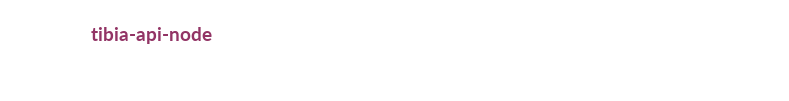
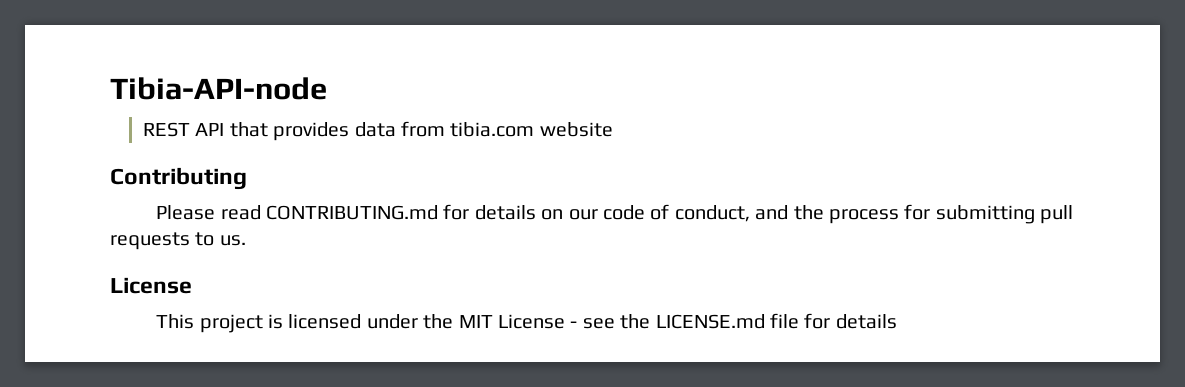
- tibia-api-node
+ Tibia-API-node
+ REST API that provides data from tibia.com website
+ Contributing
+ Please read CONTRIBUTING.md for details on our code of conduct, and the process for submitting pull requests to us.
+ License
+ This project is licensed under the MIT License - see the LICENSE.md file for details

